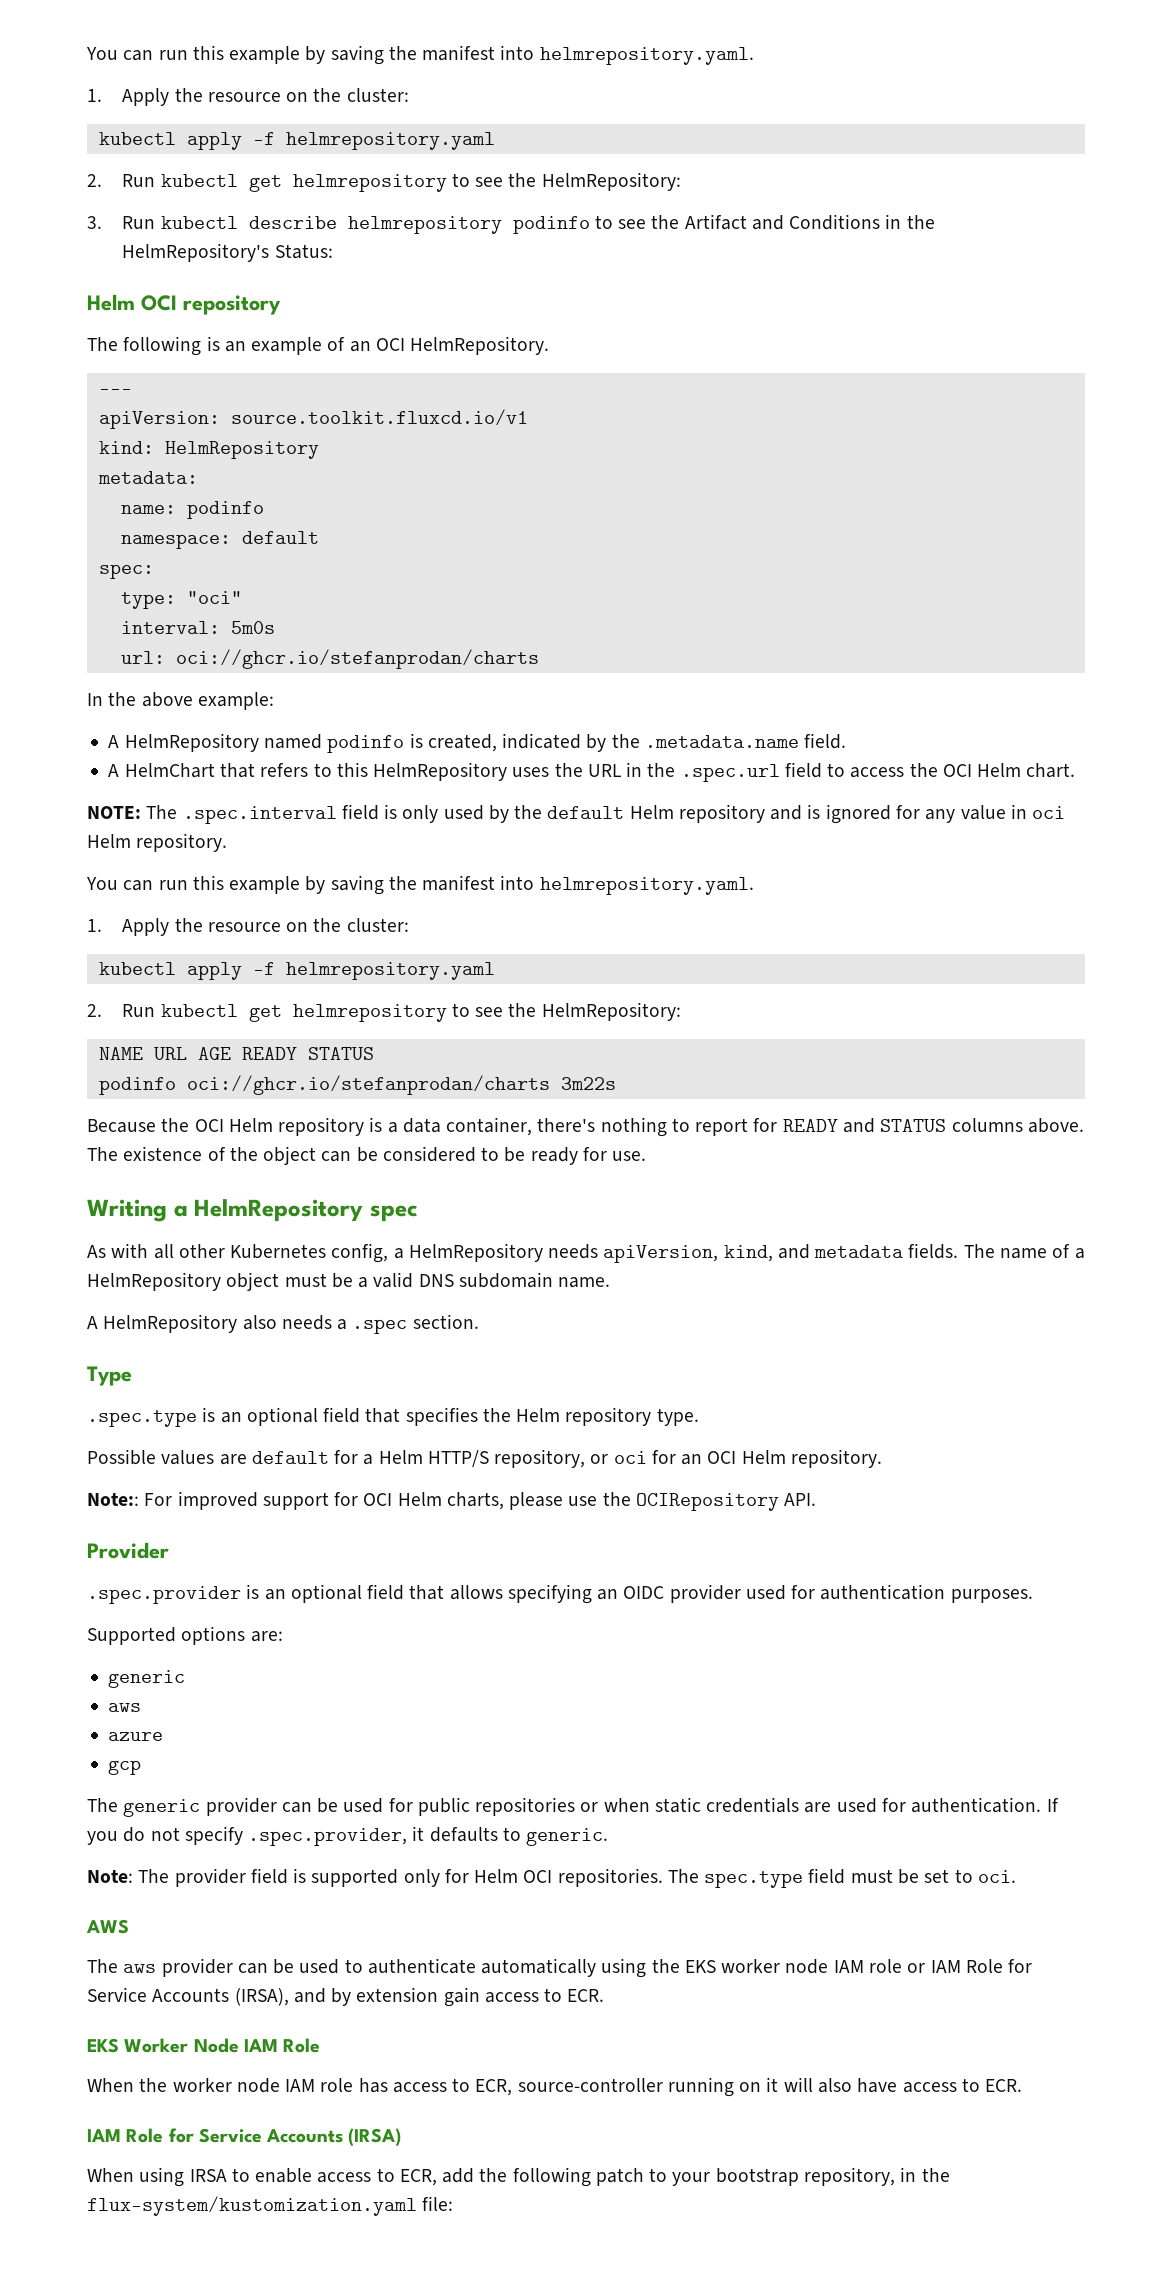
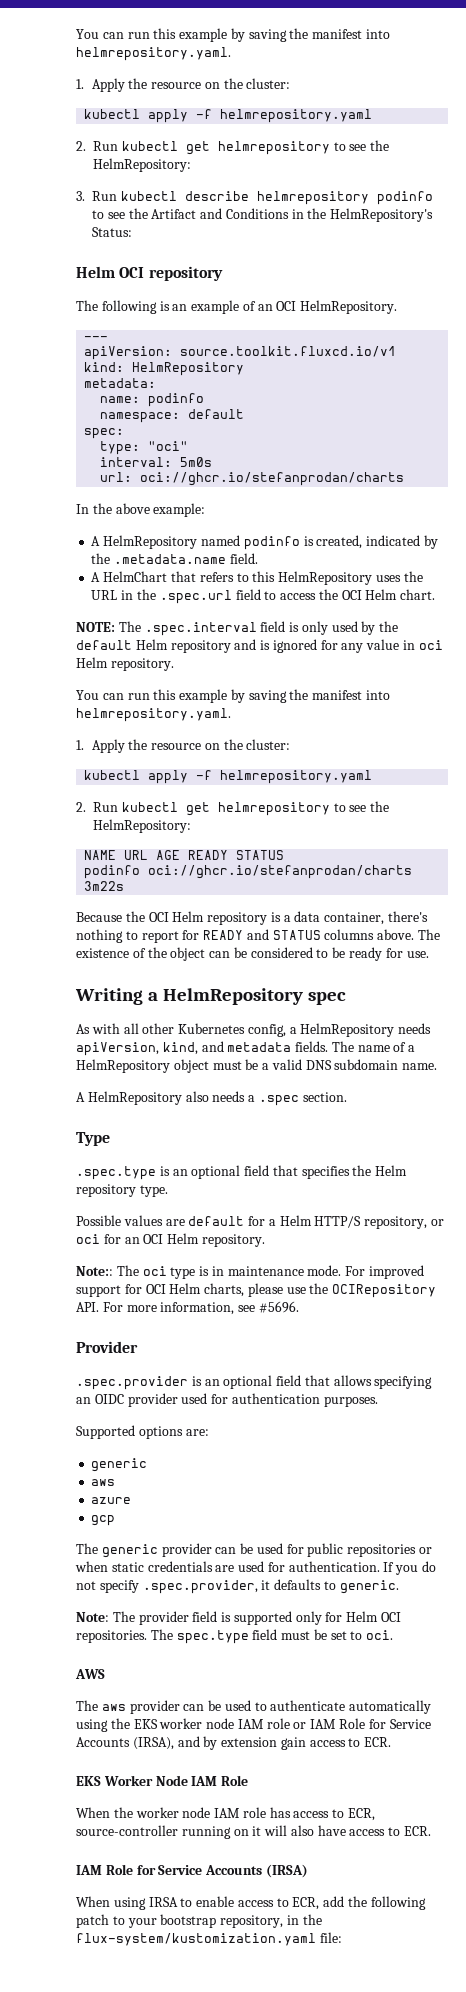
- Note:: For improved support for OCI Helm charts, please use the OCIRepository API.
+ Note:: The oci type is in maintenance mode. For improved support for OCI Helm charts, please use the OCIRepository API. For more information, see #5696.

